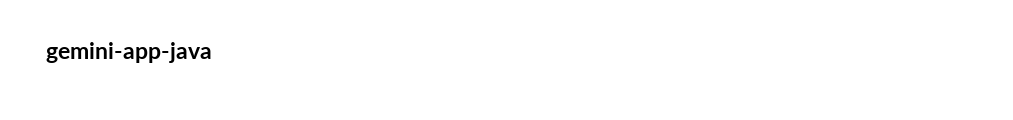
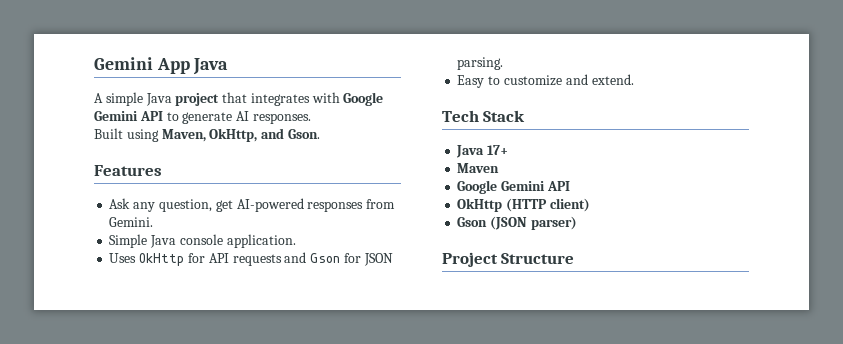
- gemini-app-java
+ Gemini App Java
+ A simple Java project that integrates with Google Gemini API to generate AI responses.
+ Built using Maven, OkHttp, and Gson.
+ Features
+ Ask any question, get AI-powered responses from Gemini.
+ Simple Java console application.
+ Uses OkHttp for API requests and Gson for JSON parsing.
+ Easy to customize and extend.
+ Tech Stack
+ Java 17+
+ Maven
+ Google Gemini API
+ OkHttp (HTTP client)
+ Gson (JSON parser)
+ Project Structure

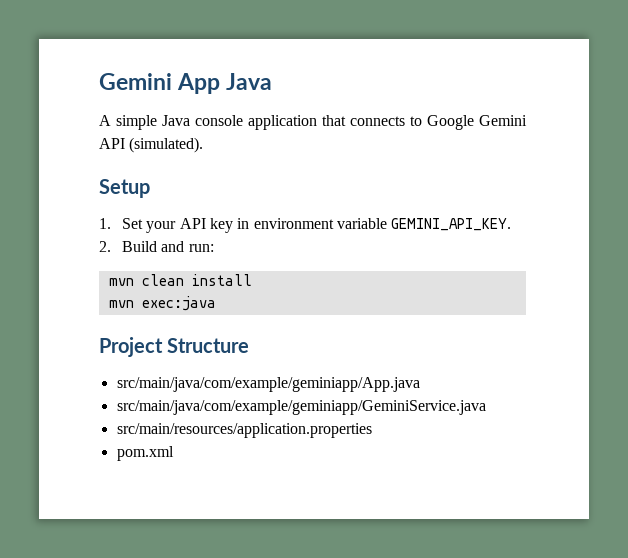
- A simple Java project that integrates with Google Gemini API to generate AI responses.
- Built using Maven, OkHttp, and Gson.
- Features
- Ask any question, get AI-powered responses from Gemini.
- Simple Java console application.
- Uses OkHttp for API requests and Gson for JSON parsing.
- Easy to customize and extend.
- Tech Stack
- Java 17+
- Maven
- Google Gemini API
- OkHttp (HTTP client)
- Gson (JSON parser)
+ A simple Java console application that connects to Google Gemini API (simulated).
+ Setup
+ 1. Set your API key in environment variable GEMINI_API_KEY.
+ 2. Build and run:
+ mvn clean install
+ mvn exec:java
  Project Structure
+ src/main/java/com/example/geminiapp/App.java
+ src/main/java/com/example/geminiapp/GeminiService.java
+ src/main/resources/application.properties
+ pom.xml

